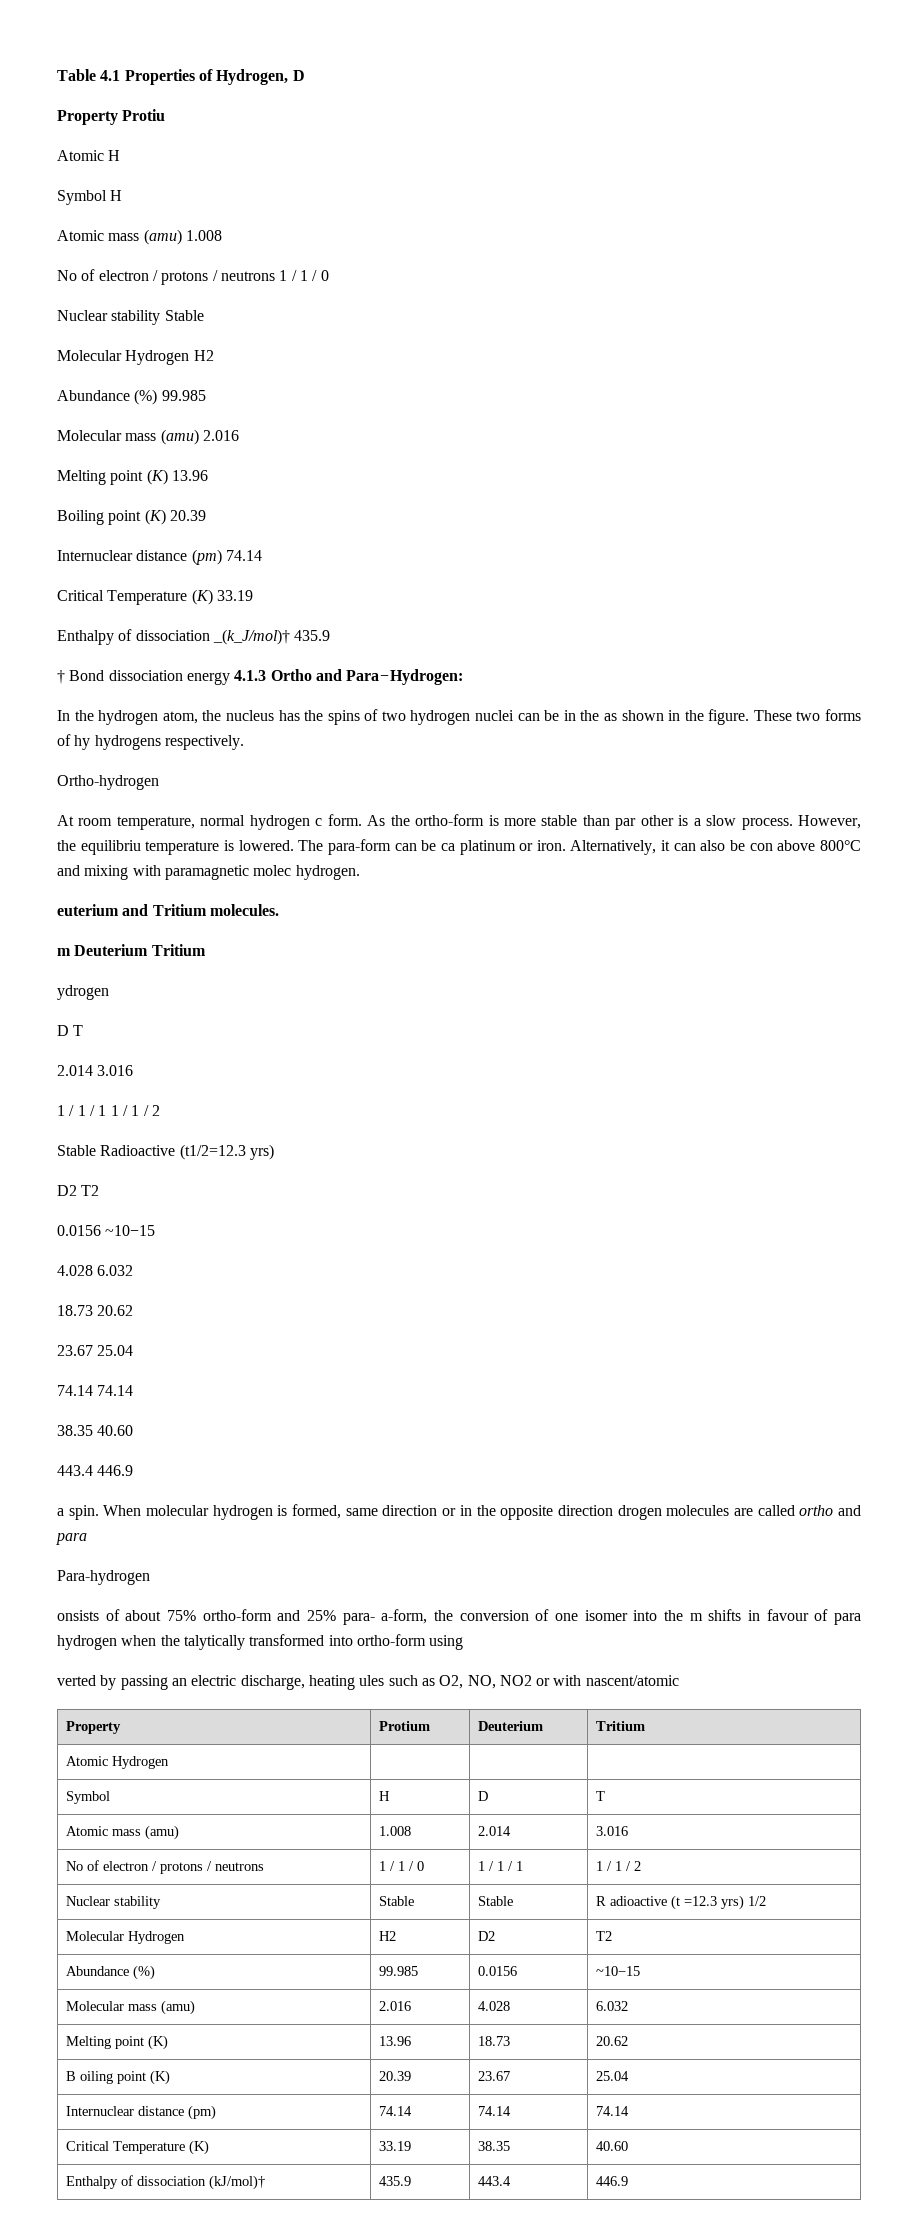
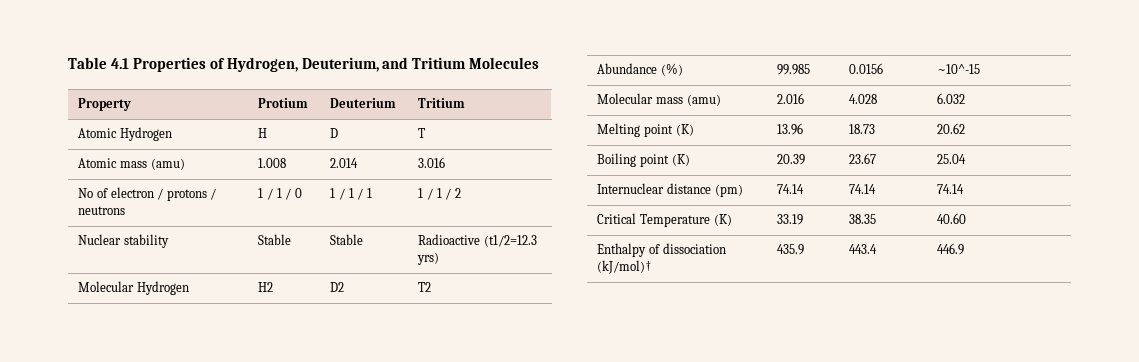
- Table 4.1 Properties of Hydrogen, D
- Property Protiu
- Atomic H
- Symbol H
- Atomic mass (amu) 1.008
- No of electron / protons / neutrons 1 / 1 / 0
- Nuclear stability Stable
- Molecular Hydrogen H2
- Abundance (%) 99.985
- Molecular mass (amu) 2.016
- Melting point (K) 13.96
- Boiling point (K) 20.39
- Internuclear distance (pm) 74.14
- Critical Temperature (K) 33.19
- Enthalpy of dissociation _(k_J/mol)† 435.9
- † Bond dissociation energy 4.1.3 Ortho and Para−Hydrogen:
- In the hydrogen atom, the nucleus has the spins of two hydrogen nuclei can be in the as shown in the figure. These two forms of hy hydrogens respectively.
- Ortho-hydrogen
- At room temperature, normal hydrogen c form. As the ortho-form is more stable than par other is a slow process. However, the equilibriu temperature is lowered. The para-form can be ca platinum or iron. Alternatively, it can also be con above 800°C and mixing with paramagnetic molec hydrogen.
- euterium and Tritium molecules.
- m Deuterium Tritium
- ydrogen
- D T
- 2.014 3.016
- 1 / 1 / 1 1 / 1 / 2
- Stable Radioactive (t1/2=12.3 yrs)
- D2 T2
- 0.0156 ~10−15
- 4.028 6.032
- 18.73 20.62
- 23.67 25.04
- 74.14 74.14
- 38.35 40.60
- 443.4 446.9
- a spin. When molecular hydrogen is formed, same direction or in the opposite direction drogen molecules are called ortho and para
- Para-hydrogen
- onsists of about 75% ortho-form and 25% para- a-form, the conversion of one isomer into the m shifts in favour of para hydrogen when the talytically transformed into ortho-form using
- verted by passing an electric discharge, heating ules such as O2, NO, NO2 or with nascent/atomic
+ Table 4.1 Properties of Hydrogen, Deuterium, and Tritium Molecules
- Atomic Hydrogen | | |
- Symbol | H | D | T
+ Atomic Hydrogen | H | D | T
- Nuclear stability | Stable | Stable | R adioactive (t =12.3 yrs) 1/2
+ Nuclear stability | Stable | Stable | Radioactive (t1/2=12.3 yrs)
- Abundance (%) | 99.985 | 0.0156 | ~10−15
+ Abundance (%) | 99.985 | 0.0156 | ~10^-15
- B oiling point (K) | 20.39 | 23.67 | 25.04
+ Boiling point (K) | 20.39 | 23.67 | 25.04

